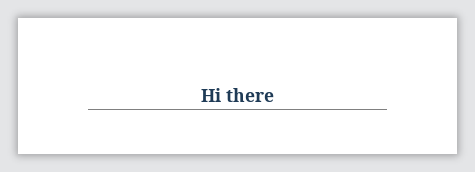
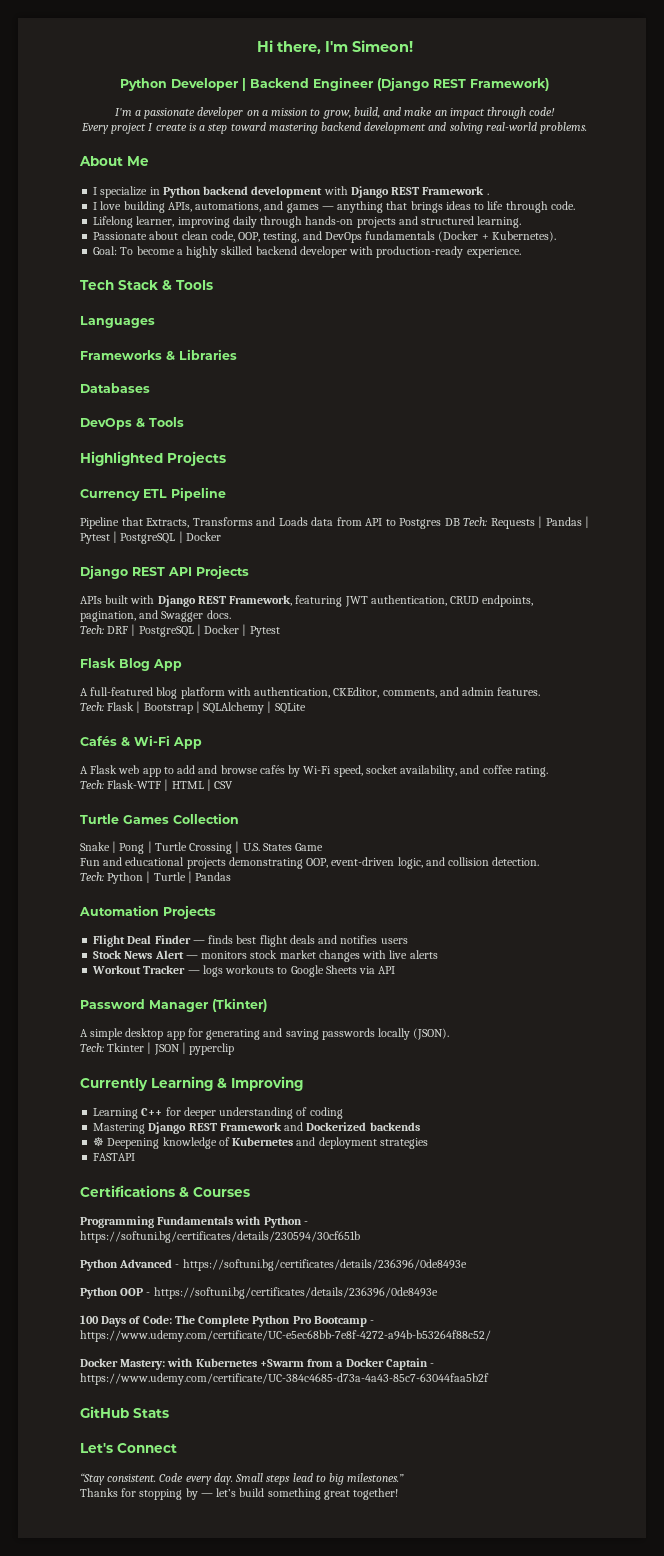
- Hi there
+ Hi there, I'm Simeon!
+ Python Developer | Backend Engineer (Django REST Framework)
+ I'm a passionate developer on a mission to grow, build, and make an impact through code!
+ Every project I create is a step toward mastering backend development and solving real-world problems.
+ About Me
+ I specialize in Python backend development with Django REST Framework .
+ I love building APIs, automations, and games — anything that brings ideas to life through code.
+ Lifelong learner, improving daily through hands-on projects and structured learning.
+ Passionate about clean code, OOP, testing, and DevOps fundamentals (Docker + Kubernetes).
+ Goal: To become a highly skilled backend developer with production-ready experience.
+ Tech Stack & Tools
+ Languages
+ Frameworks & Libraries
+ Databases
+ DevOps & Tools
+ Highlighted Projects
+ Currency ETL Pipeline
+ Pipeline that Extracts, Transforms and Loads data from API to Postgres DB Tech: Requests | Pandas | Pytest | PostgreSQL | Docker
+ Django REST API Projects
+ APIs built with Django REST Framework, featuring JWT authentication, CRUD endpoints, pagination, and Swagger docs.
+ Tech: DRF | PostgreSQL | Docker | Pytest
+ Flask Blog App
+ A full-featured blog platform with authentication, CKEditor, comments, and admin features.
+ Tech: Flask | Bootstrap | SQLAlchemy | SQLite
+ Cafés & Wi-Fi App
+ A Flask web app to add and browse cafés by Wi-Fi speed, socket availability, and coffee rating.
+ Tech: Flask-WTF | HTML | CSV
+ Turtle Games Collection
+ Snake | Pong | Turtle Crossing | U.S. States Game
+ Fun and educational projects demonstrating OOP, event-driven logic, and collision detection.
+ Tech: Python | Turtle | Pandas
+ Automation Projects
+ Flight Deal Finder — finds best flight deals and notifies users
+ Stock News Alert — monitors stock market changes with live alerts
+ Workout Tracker — logs workouts to Google Sheets via API
+ Password Manager (Tkinter)
+ A simple desktop app for generating and saving passwords locally (JSON).
+ Tech: Tkinter | JSON | pyperclip
+ Currently Learning & Improving
+ Learning C++ for deeper understanding of coding
+ Mastering Django REST Framework and Dockerized backends
+ ☸ Deepening knowledge of Kubernetes and deployment strategies
+ FASTAPI
+ Certifications & Courses
+ Programming Fundamentals with Python - https://softuni.bg/certificates/details/230594/30cf651b
+ Python Advanced - https://softuni.bg/certificates/details/236396/0de8493e
+ Python OOP - https://softuni.bg/certificates/details/236396/0de8493e
+ 100 Days of Code: The Complete Python Pro Bootcamp - https://www.udemy.com/certificate/UC-e5ec68bb-7e8f-4272-a94b-b53264f88c52/
+ Docker Mastery: with Kubernetes +Swarm from a Docker Captain - https://www.udemy.com/certificate/UC-384c4685-d73a-4a43-85c7-63044faa5b2f
+ GitHub Stats
+ Let's Connect
+ “Stay consistent. Code every day. Small steps lead to big milestones.”
+ Thanks for stopping by — let’s build something great together!

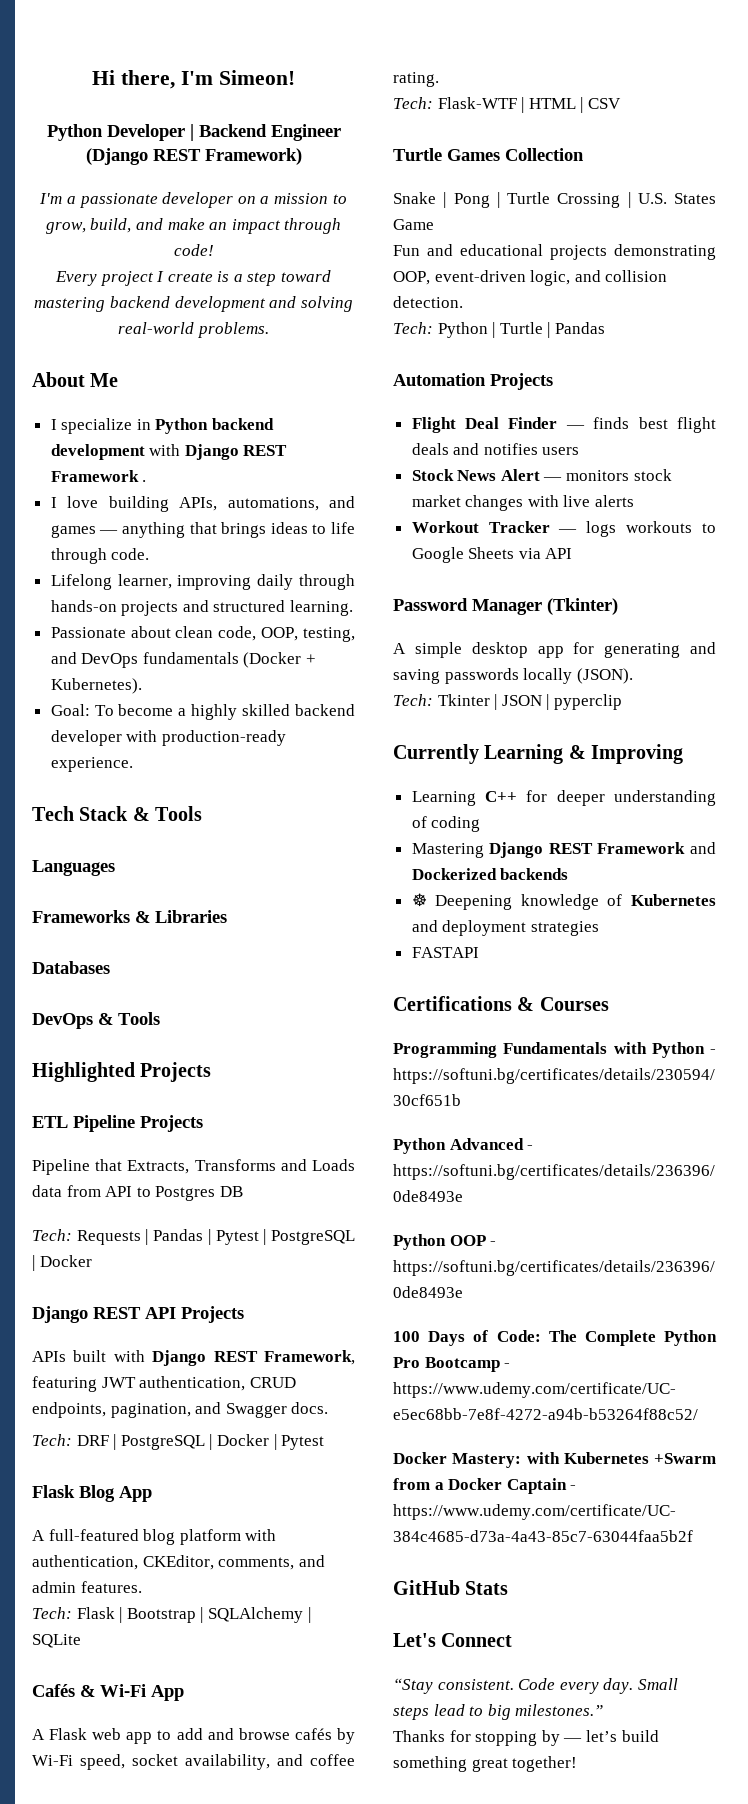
- Currency ETL Pipeline
+ ETL Pipeline Projects
- Pipeline that Extracts, Transforms and Loads data from API to Postgres DB Tech: Requests | Pandas | Pytest | PostgreSQL | Docker
+ Pipeline that Extracts, Transforms and Loads data from API to Postgres DB
+ Tech: Requests | Pandas | Pytest | PostgreSQL | Docker

